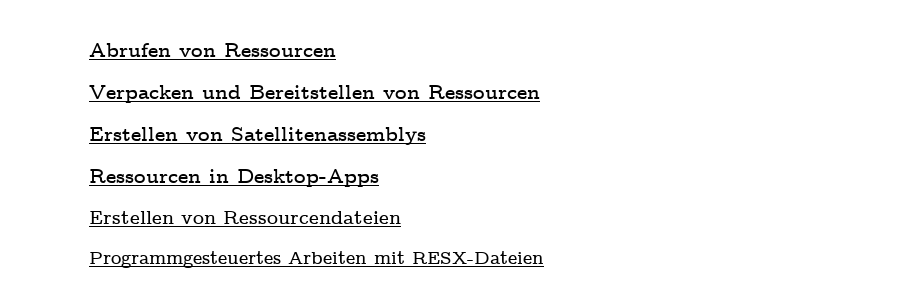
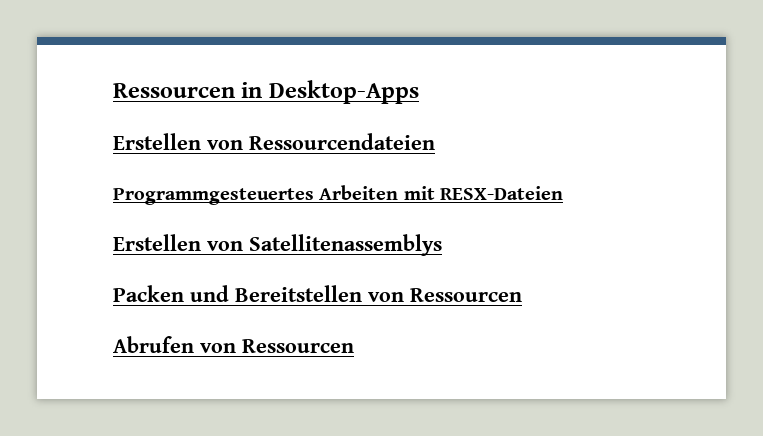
- Abrufen von Ressourcen
- Verpacken und Bereitstellen von Ressourcen
- Erstellen von Satellitenassemblys
+ Erstellen von Satellitenassemblys
+ Packen und Bereitstellen von Ressourcen
+ Abrufen von Ressourcen

